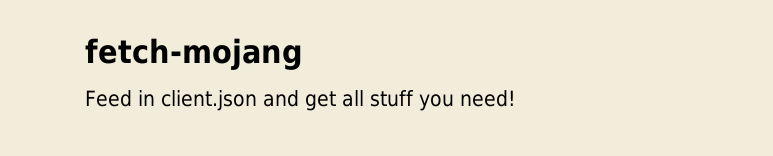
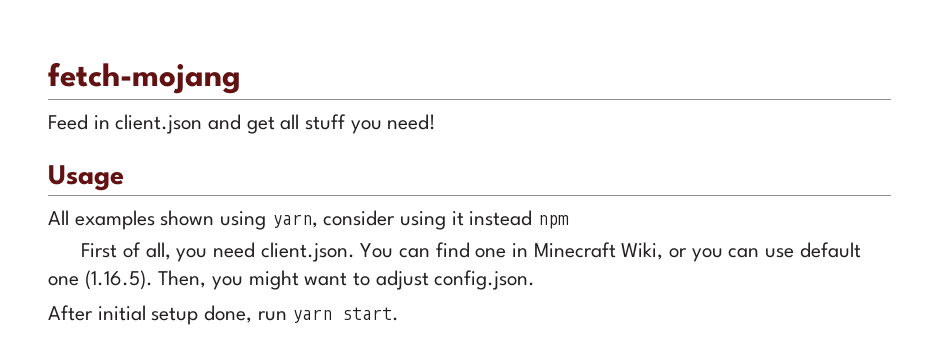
+ Usage
+ All examples shown using yarn, consider using it instead npm
+ First of all, you need client.json. You can find one in Minecraft Wiki, or you can use default one (1.16.5). Then, you might want to adjust config.json.
+ After initial setup done, run yarn start.

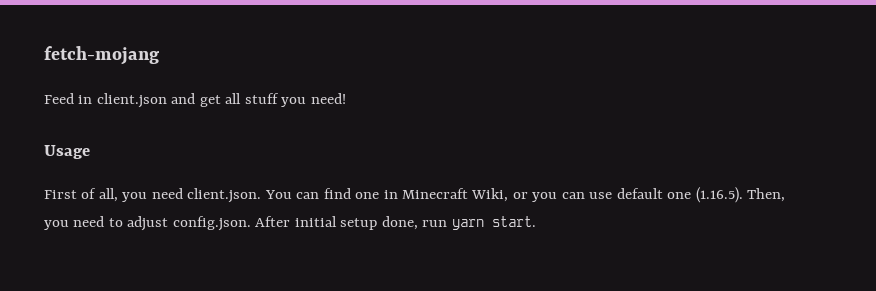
- All examples shown using yarn, consider using it instead npm
- First of all, you need client.json. You can find one in Minecraft Wiki, or you can use default one (1.16.5). Then, you might want to adjust config.json.
- After initial setup done, run yarn start.
+ First of all, you need client.json. You can find one in Minecraft Wiki, or you can use default one (1.16.5). Then, you need to adjust config.json. After initial setup done, run yarn start.

